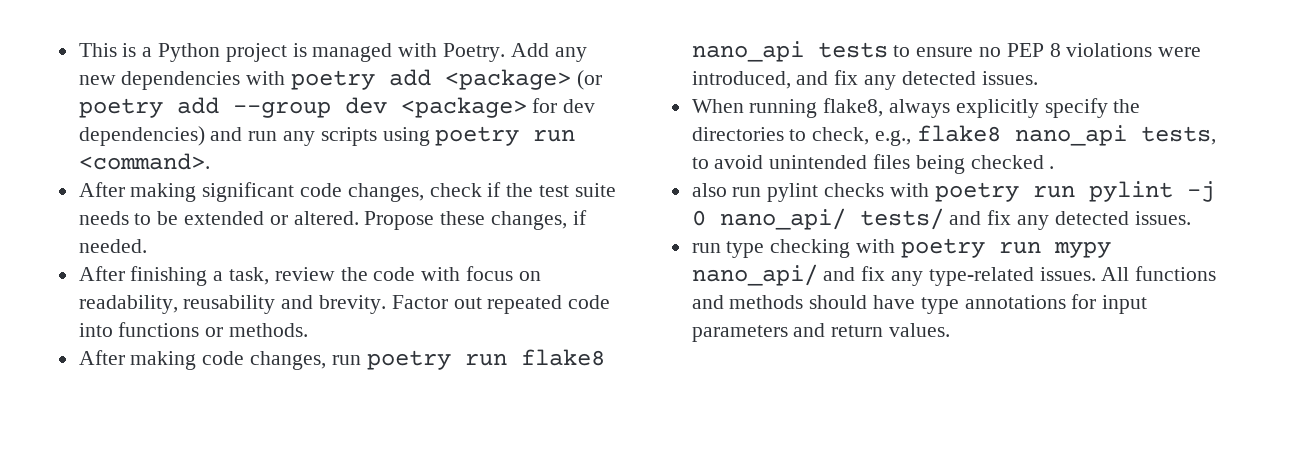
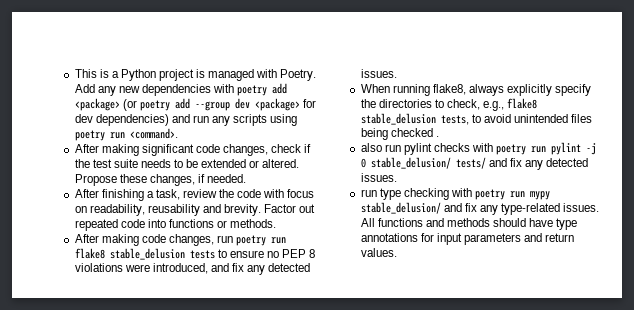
- After making code changes, run poetry run flake8 nano_api tests to ensure no PEP 8 violations were introduced, and fix any detected issues.
+ After making code changes, run poetry run flake8 stable_delusion tests to ensure no PEP 8 violations were introduced, and fix any detected issues.
- When running flake8, always explicitly specify the directories to check, e.g., flake8 nano_api tests, to avoid unintended files being checked .
+ When running flake8, always explicitly specify the directories to check, e.g., flake8 stable_delusion tests, to avoid unintended files being checked .
- also run pylint checks with poetry run pylint -j 0 nano_api/ tests/ and fix any detected issues.
+ also run pylint checks with poetry run pylint -j 0 stable_delusion/ tests/ and fix any detected issues.
- run type checking with poetry run mypy nano_api/ and fix any type-related issues.
+ run type checking with poetry run mypy stable_delusion/ and fix any type-related issues.

